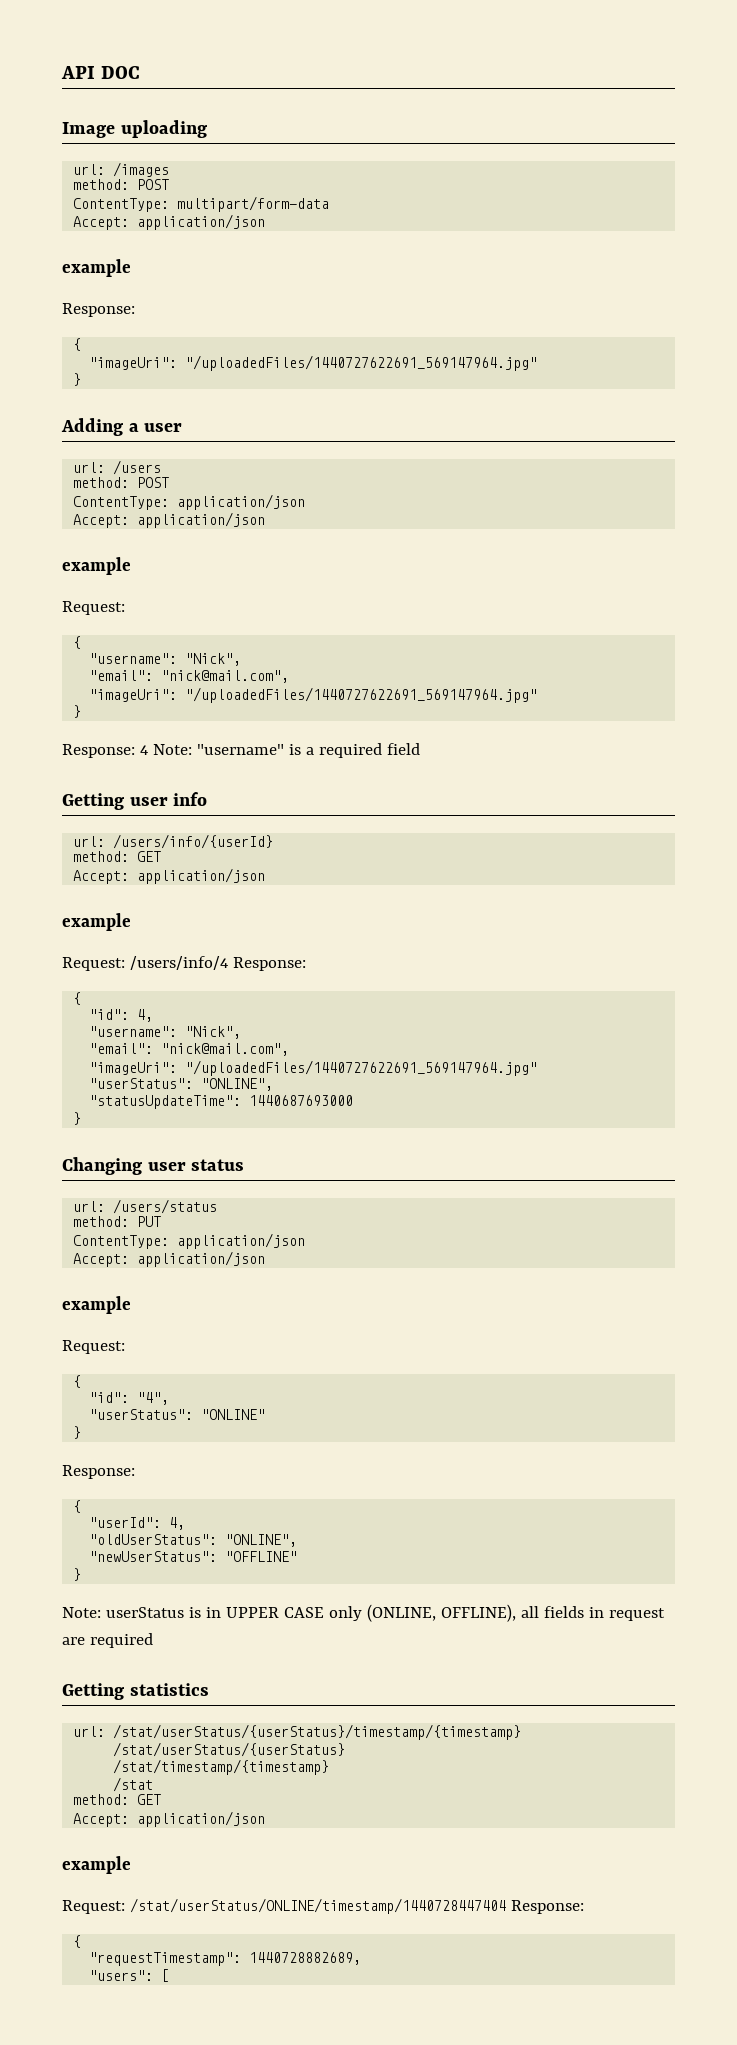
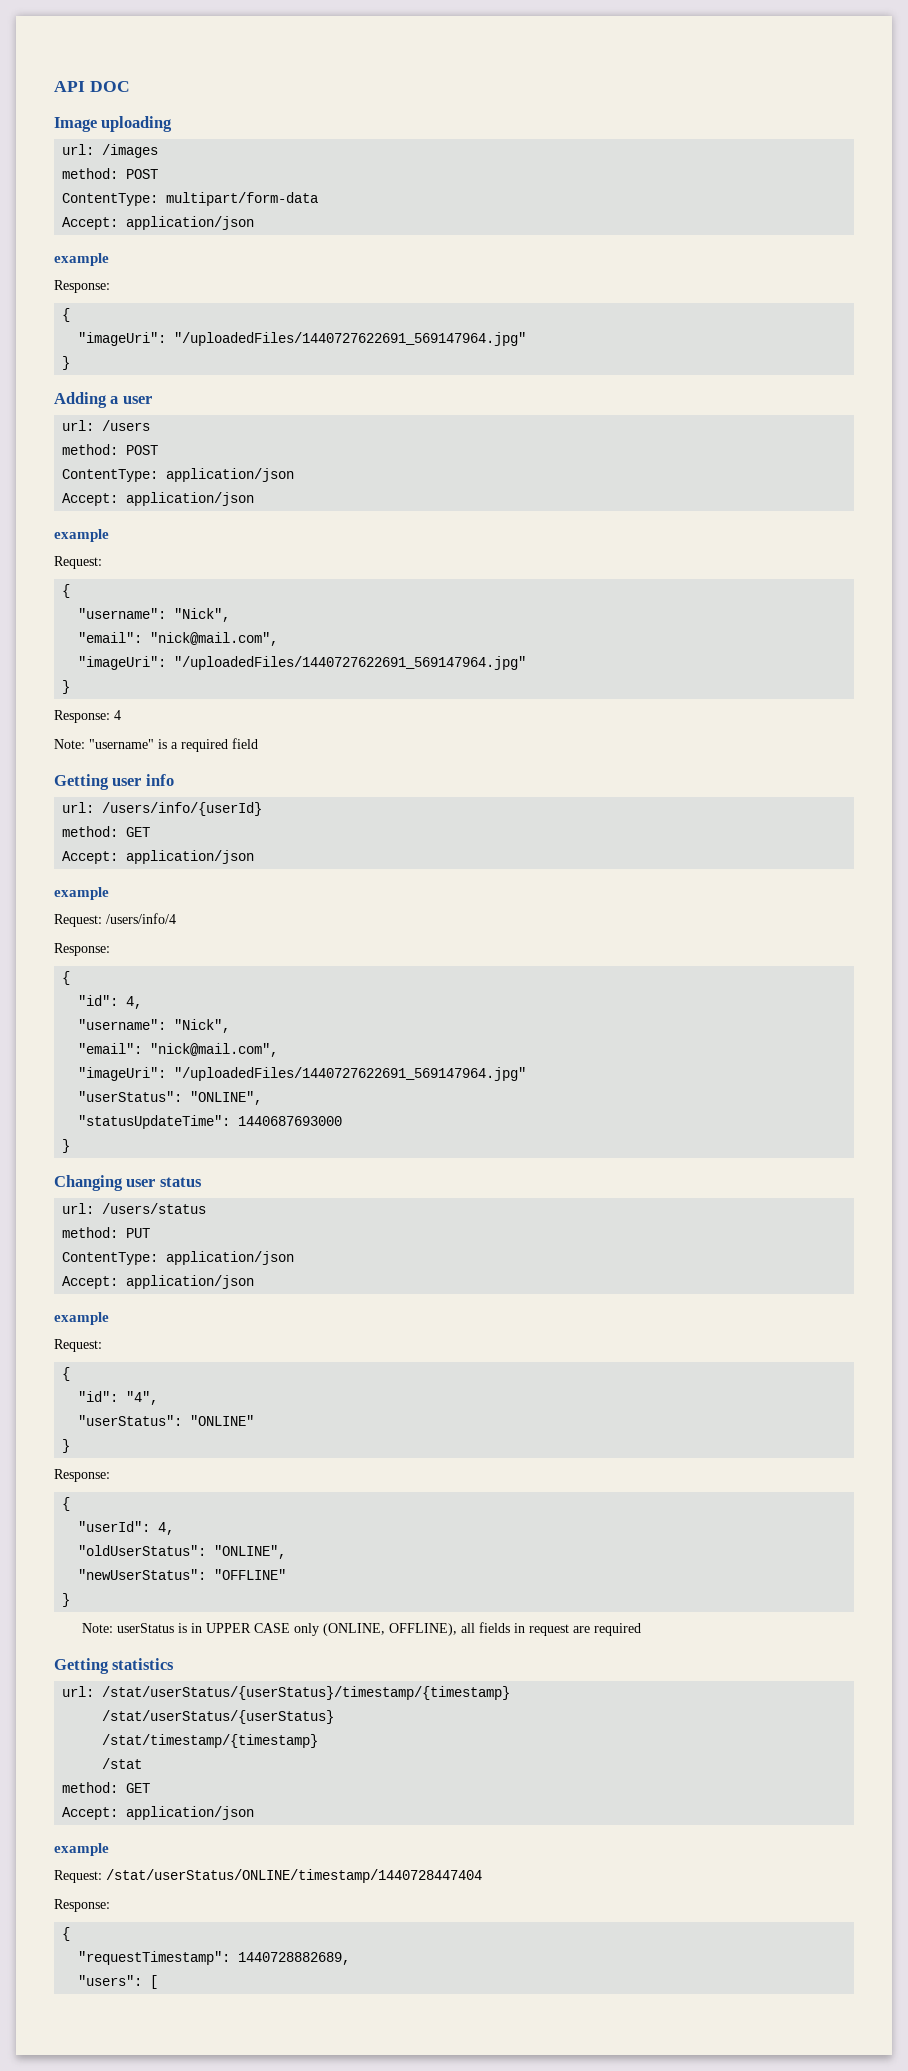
- Response: 4 Note: "username" is a required field
+ Response: 4
+ Note: "username" is a required field
- Request: /users/info/4 Response:
+ Request: /users/info/4
+ Response:
- Request: /stat/userStatus/ONLINE/timestamp/1440728447404 Response:
+ Request: /stat/userStatus/ONLINE/timestamp/1440728447404
+ Response:

